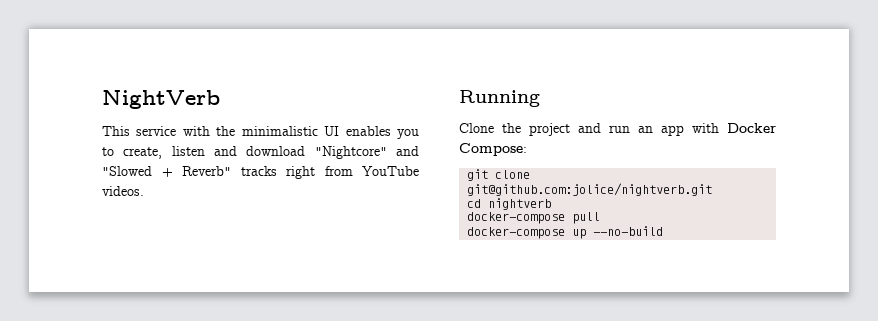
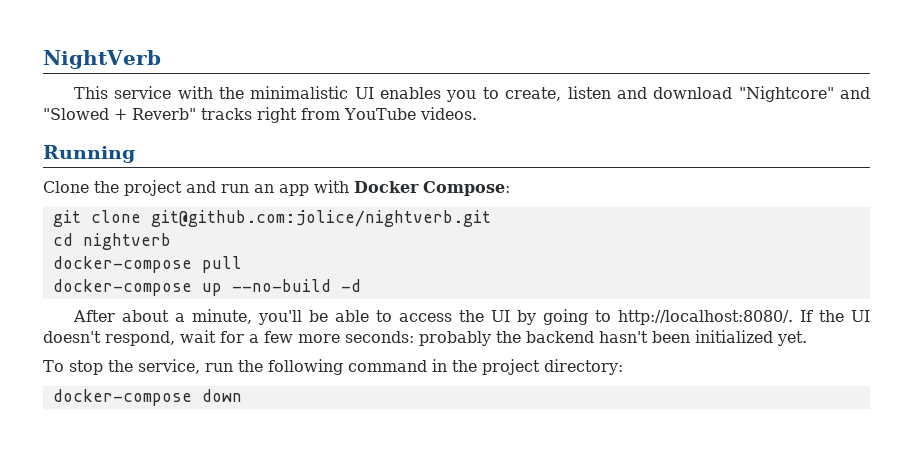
- docker-compose up --no-build
+ docker-compose up --no-build -d
+ After about a minute, you'll be able to access the UI by going to http://localhost:8080/. If the UI doesn't respond, wait for a few more seconds: probably the backend hasn't been initialized yet.
+ To stop the service, run the following command in the project directory:
+ docker-compose down

